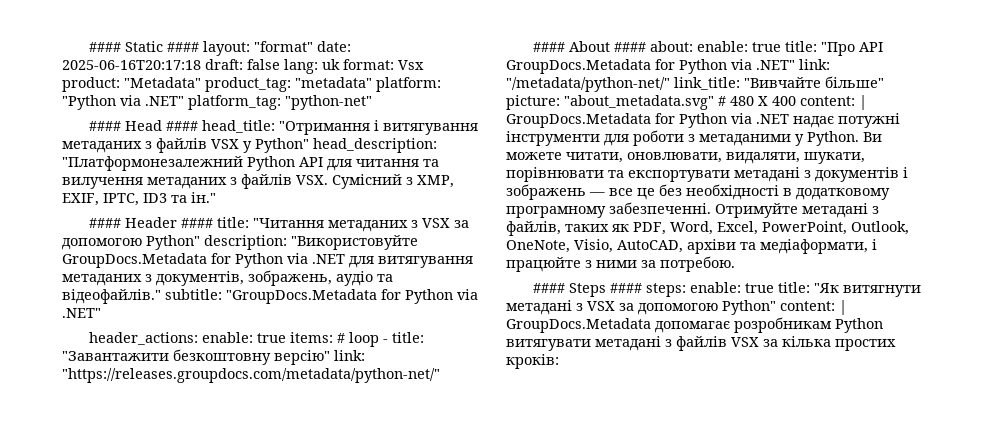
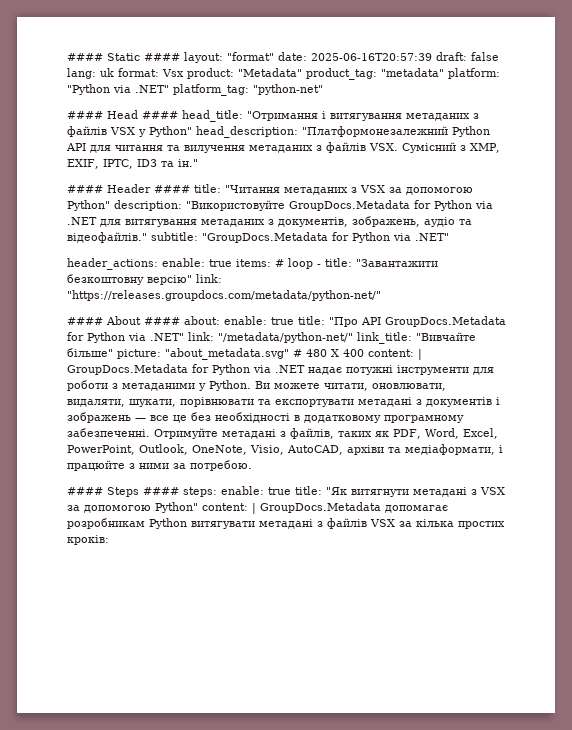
- #### Static #### layout: "format" date: 2025-06-16T20:17:18 draft: false lang: uk format: Vsx product: "Metadata" product_tag: "metadata" platform: "Python via .NET" platform_tag: "python-net"
+ #### Static #### layout: "format" date: 2025-06-16T20:57:39 draft: false lang: uk format: Vsx product: "Metadata" product_tag: "metadata" platform: "Python via .NET" platform_tag: "python-net"

